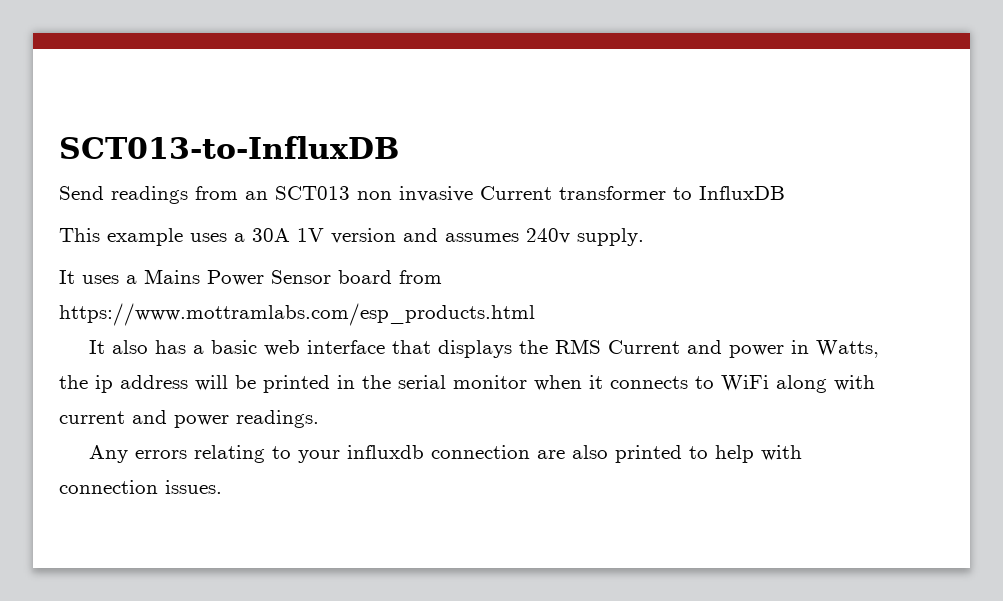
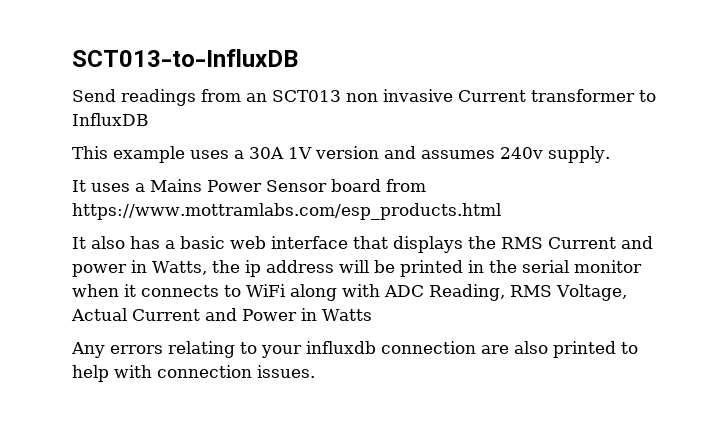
- It also has a basic web interface that displays the RMS Current and power in Watts, the ip address will be printed in the serial monitor when it connects to WiFi along with current and power readings.
+ It also has a basic web interface that displays the RMS Current and power in Watts, the ip address will be printed in the serial monitor when it connects to WiFi along with ADC Reading, RMS Voltage, Actual Current and Power in Watts

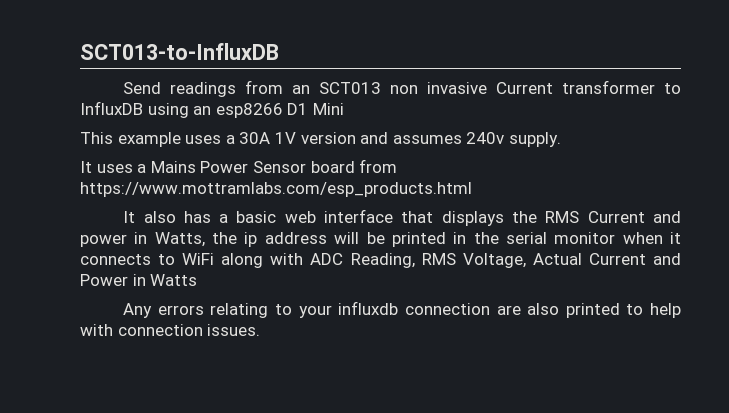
- Send readings from an SCT013 non invasive Current transformer to InfluxDB
+ Send readings from an SCT013 non invasive Current transformer to InfluxDB using an esp8266 D1 Mini

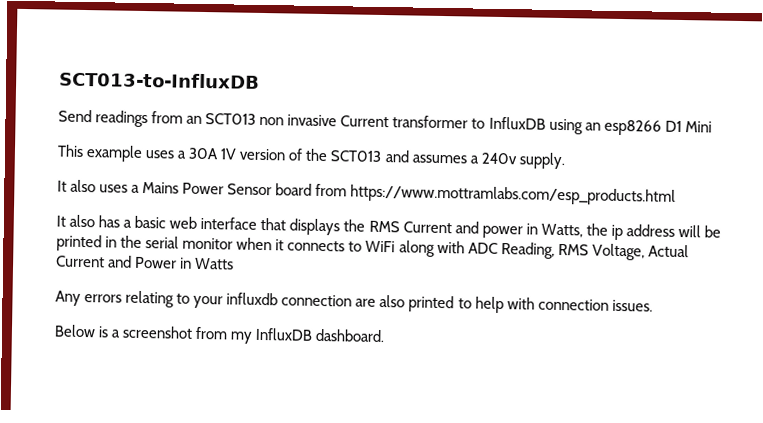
- This example uses a 30A 1V version and assumes 240v supply.
+ This example uses a 30A 1V version of the SCT013 and assumes a 240v supply.
- It uses a Mains Power Sensor board from https://www.mottramlabs.com/esp_products.html
+ It also uses a Mains Power Sensor board from https://www.mottramlabs.com/esp_products.html
+ Below is a screenshot from my InfluxDB dashboard.

